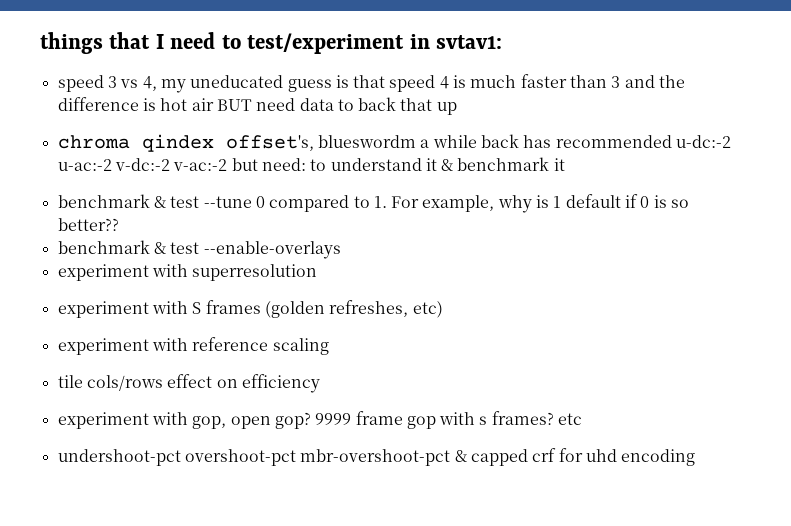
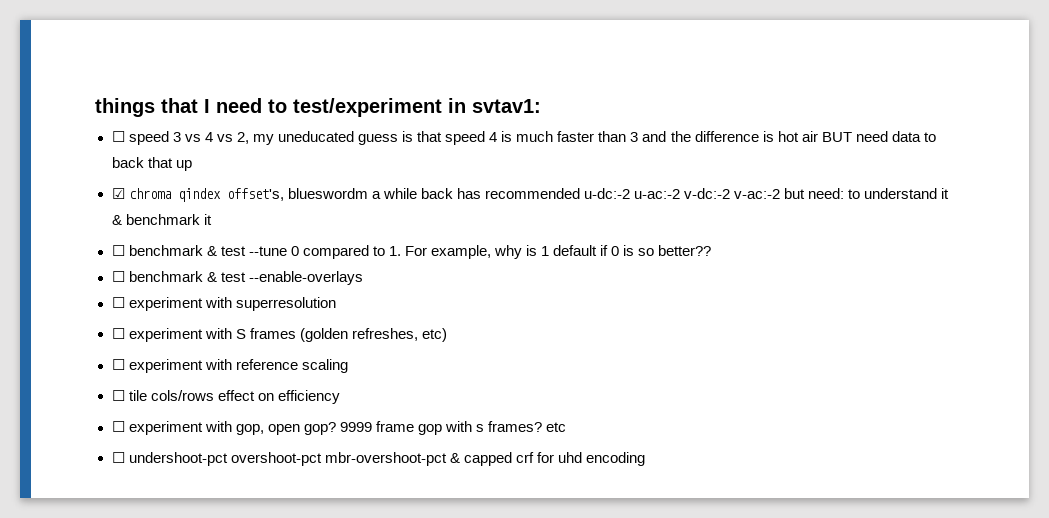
- speed 3 vs 4, my uneducated guess is that speed 4 is much faster than 3 and the difference is hot air BUT need data to back that up
+ ☐ speed 3 vs 4 vs 2, my uneducated guess is that speed 4 is much faster than 3 and the difference is hot air BUT need data to back that up
- chroma qindex offset's, blueswordm a while back has recommended u-dc:-2 u-ac:-2 v-dc:-2 v-ac:-2 but need: to understand it & benchmark it
+ ☑ chroma qindex offset's, blueswordm a while back has recommended u-dc:-2 u-ac:-2 v-dc:-2 v-ac:-2 but need: to understand it & benchmark it
- benchmark & test --tune 0 compared to 1. For example, why is 1 default if 0 is so better??
+ ☐ benchmark & test --tune 0 compared to 1. For example, why is 1 default if 0 is so better??
- benchmark & test --enable-overlays
+ ☐ benchmark & test --enable-overlays
- experiment with superresolution
+ ☐ experiment with superresolution
- experiment with S frames (golden refreshes, etc)
+ ☐ experiment with S frames (golden refreshes, etc)
- experiment with reference scaling
+ ☐ experiment with reference scaling
- tile cols/rows effect on efficiency
+ ☐ tile cols/rows effect on efficiency
- experiment with gop, open gop?
+ ☐ experiment with gop, open gop?
- undershoot-pct overshoot-pct mbr-overshoot-pct & capped crf for uhd encoding
+ ☐ undershoot-pct overshoot-pct mbr-overshoot-pct & capped crf for uhd encoding

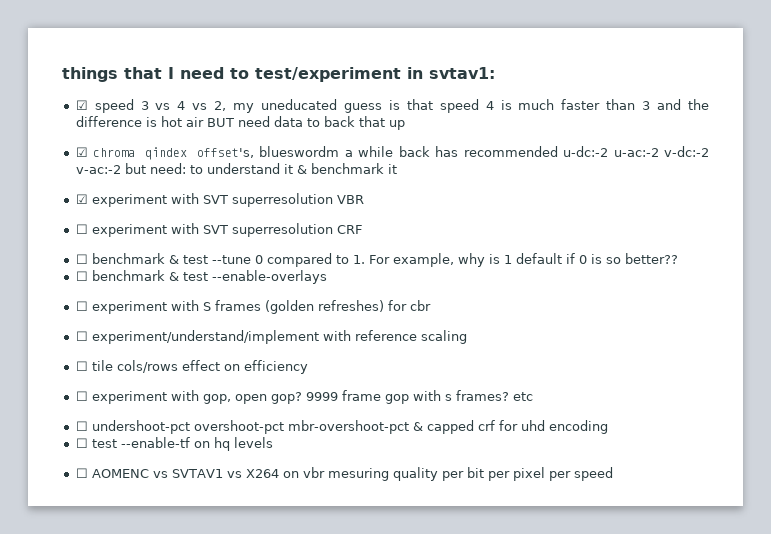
- ☐ speed 3 vs 4 vs 2, my uneducated guess is that speed 4 is much faster than 3 and the difference is hot air BUT need data to back that up
+ ☑ speed 3 vs 4 vs 2, my uneducated guess is that speed 4 is much faster than 3 and the difference is hot air BUT need data to back that up
+ ☑ experiment with SVT superresolution VBR
+ ☐ experiment with SVT superresolution CRF
- ☐ experiment with superresolution
- ☐ experiment with S frames (golden refreshes, etc)
- ☐ experiment with reference scaling
+ ☐ experiment with S frames (golden refreshes) for cbr
+ ☐ experiment/understand/implement with reference scaling
+ ☐ test --enable-tf on hq levels
+ ☐ AOMENC vs SVTAV1 vs X264 on vbr mesuring quality per bit per pixel per speed

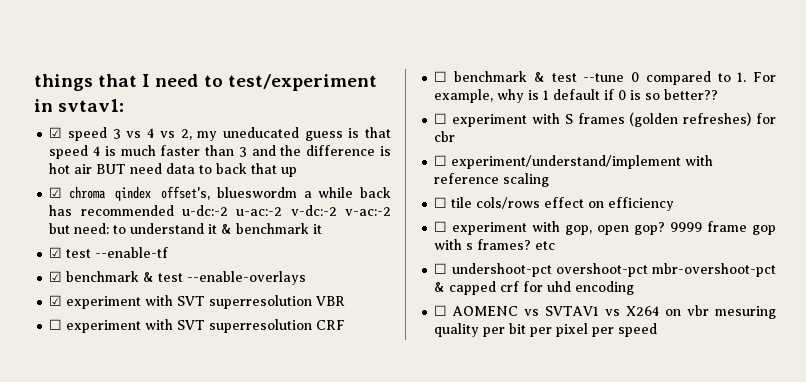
+ ☑ test --enable-tf
+ ☑ benchmark & test --enable-overlays
- ☐ benchmark & test --enable-overlays
- ☐ test --enable-tf on hq levels

